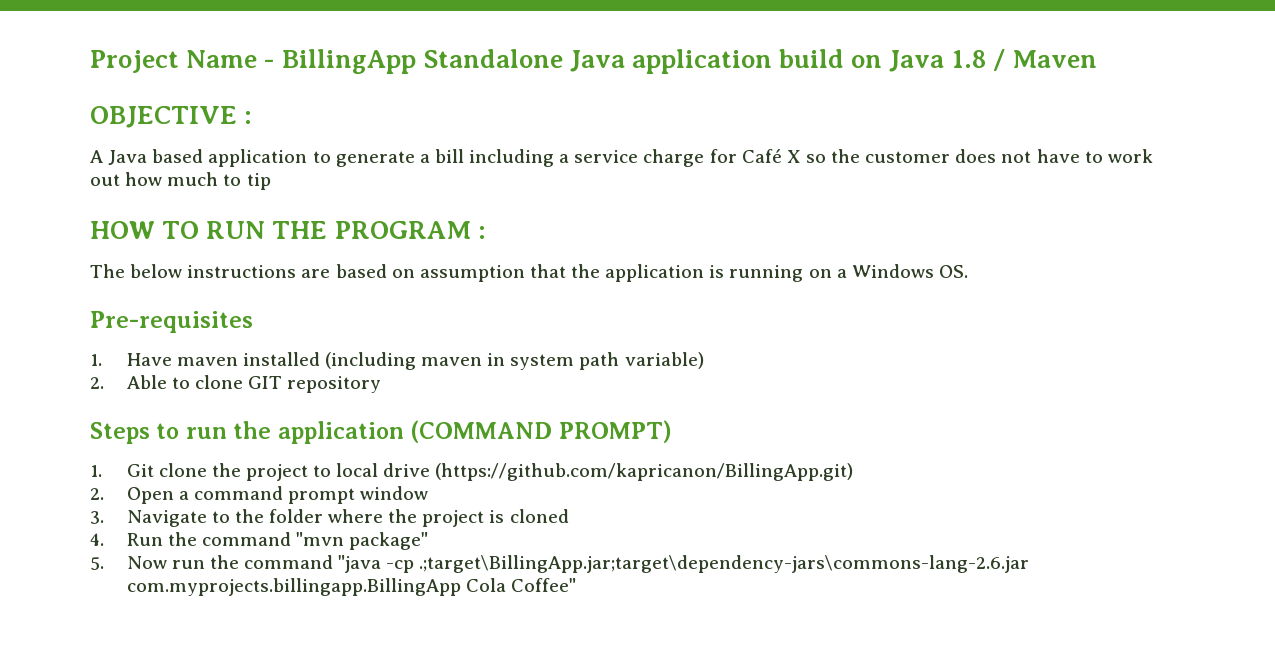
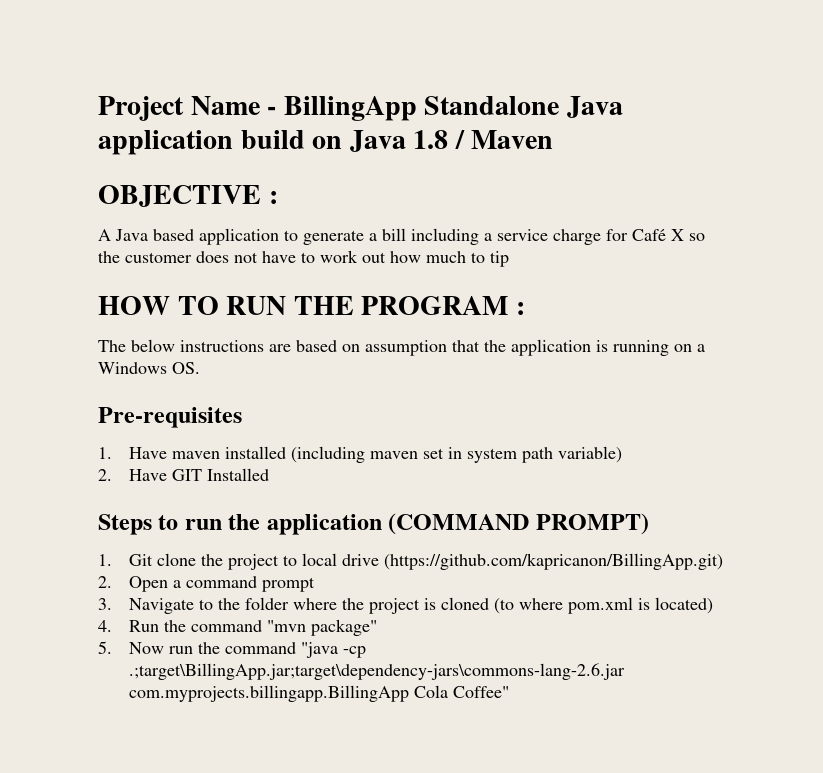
- 1. Have maven installed (including maven in system path variable)
+ 1. Have maven installed (including maven set in system path variable)
- 2. Able to clone GIT repository
+ 2. Have GIT Installed
- 2. Open a command prompt window
+ 2. Open a command prompt
- 3. Navigate to the folder where the project is cloned
+ 3. Navigate to the folder where the project is cloned (to where pom.xml is located)

